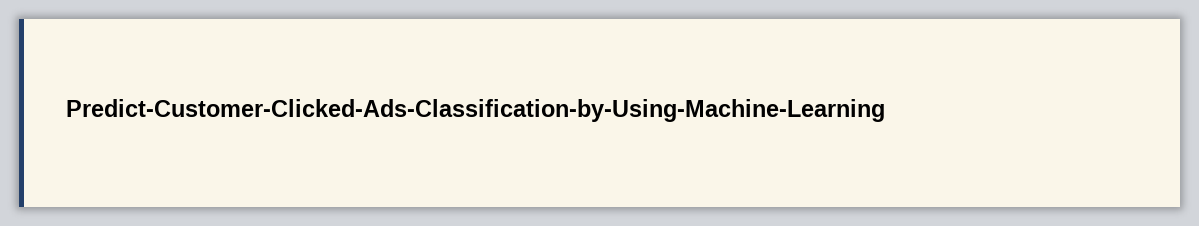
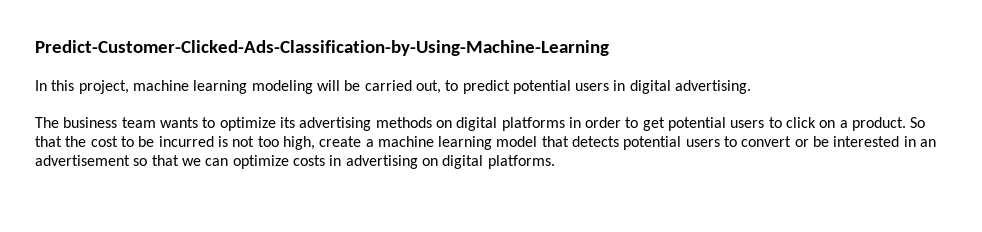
+ In this project, machine learning modeling will be carried out, to predict potential users in digital advertising.
+ The business team wants to optimize its advertising methods on digital platforms in order to get potential users to click on a product. So that the cost to be incurred is not too high, create a machine learning model that detects potential users to convert or be interested in an advertisement so that we can optimize costs in advertising on digital platforms.

